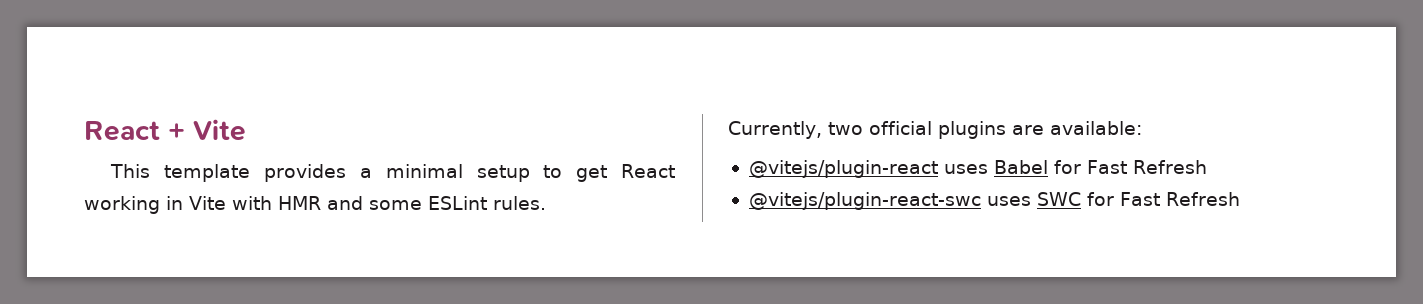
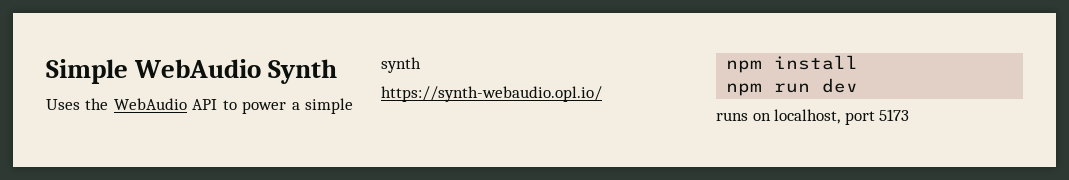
- React + Vite
- This template provides a minimal setup to get React working in Vite with HMR and some ESLint rules.
- Currently, two official plugins are available:
- @vitejs/plugin-react uses Babel for Fast Refresh
- @vitejs/plugin-react-swc uses SWC for Fast Refresh
+ Simple WebAudio Synth
+ Uses the WebAudio API to power a simple synth
+ https://synth-webaudio.opl.io/
+ npm install
+ npm run dev
+ runs on localhost, port 5173

